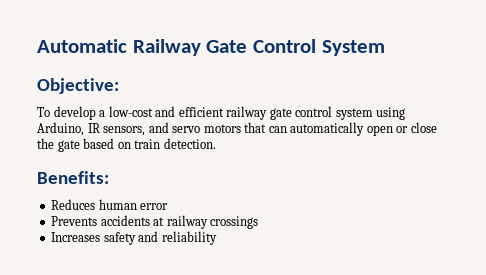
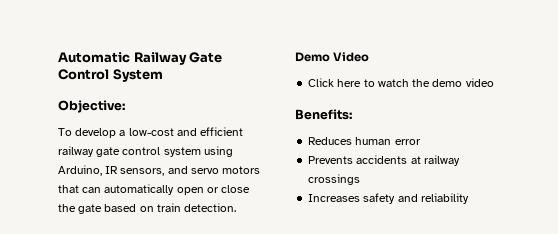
+ Demo Video
+ Click here to watch the demo video

